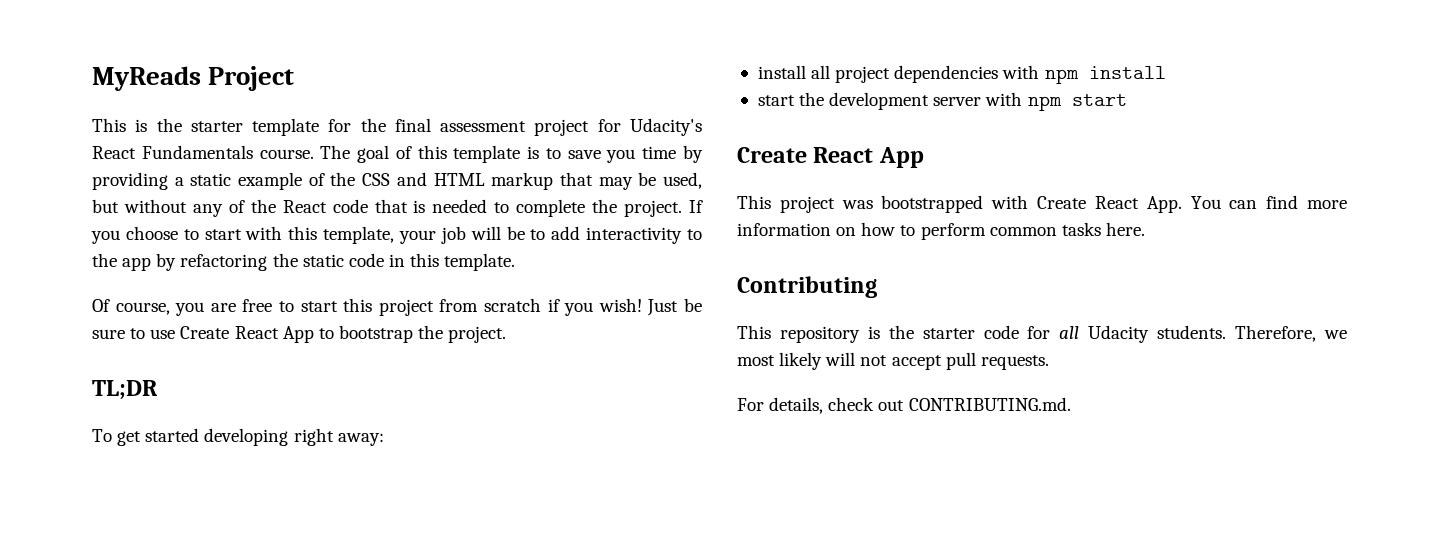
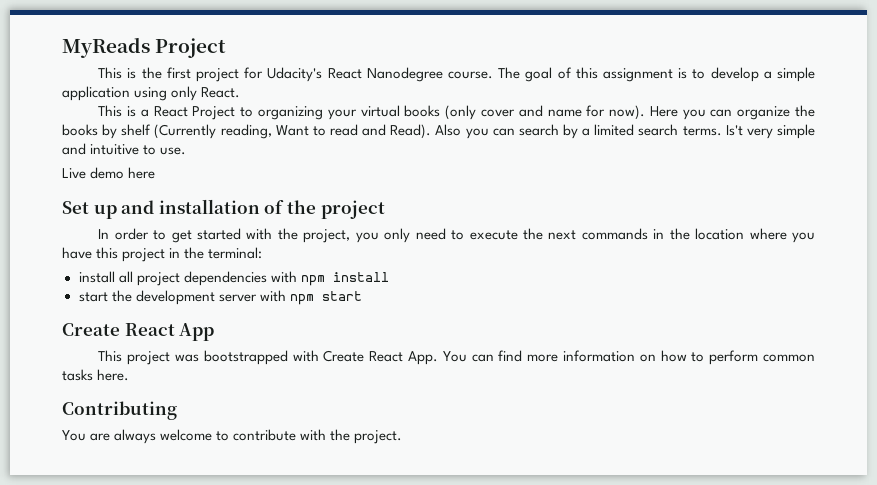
- This is the starter template for the final assessment project for Udacity's React Fundamentals course.
+ This is the first project for Udacity's React Nanodegree course.
- The goal of this template is to save you time by providing a static example of the CSS and HTML markup that may be used, but without any of the React code that is needed to complete the project. If you choose to start with this template, your job will be to add interactivity to the app by refactoring the static code in this template.
- Of course, you are free to start this project from scratch if you wish! Just be sure to use Create React App to bootstrap the project.
- TL;DR
- To get started developing right away:
+ The goal of this assignment is to develop a simple application using only React.
+ This is a React Project to organizing your virtual books (only cover and name for now). Here you can organize the books by shelf (Currently reading, Want to read and Read). Also you can search by a limited search terms. Is't very simple and intuitive to use.
+ Live demo here
+ Set up and installation of the project
+ In order to get started with the project, you only need to execute the next commands in the location where you have this project in the terminal:
- This repository is the starter code for all Udacity students. Therefore, we most likely will not accept pull requests.
- For details, check out CONTRIBUTING.md.
+ You are always welcome to contribute with the project.

